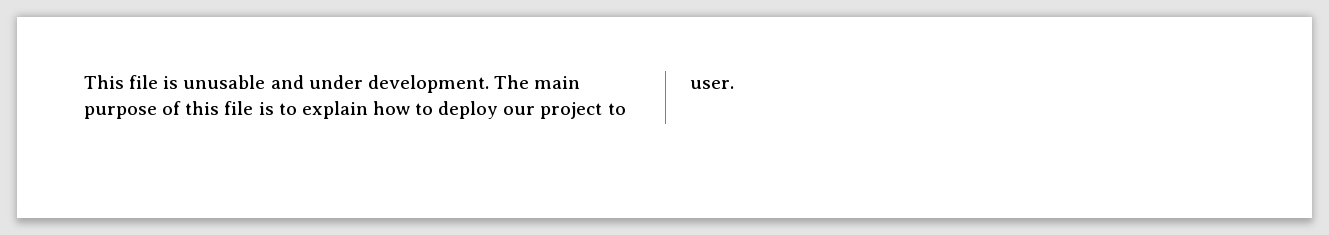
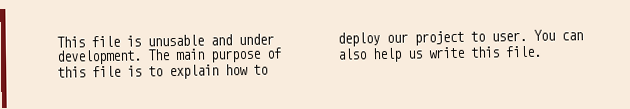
+ You can also help us write this file.

